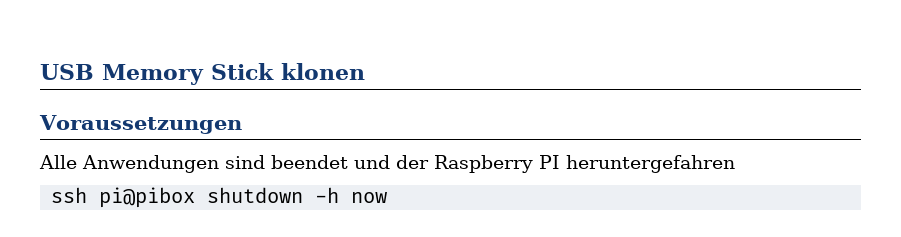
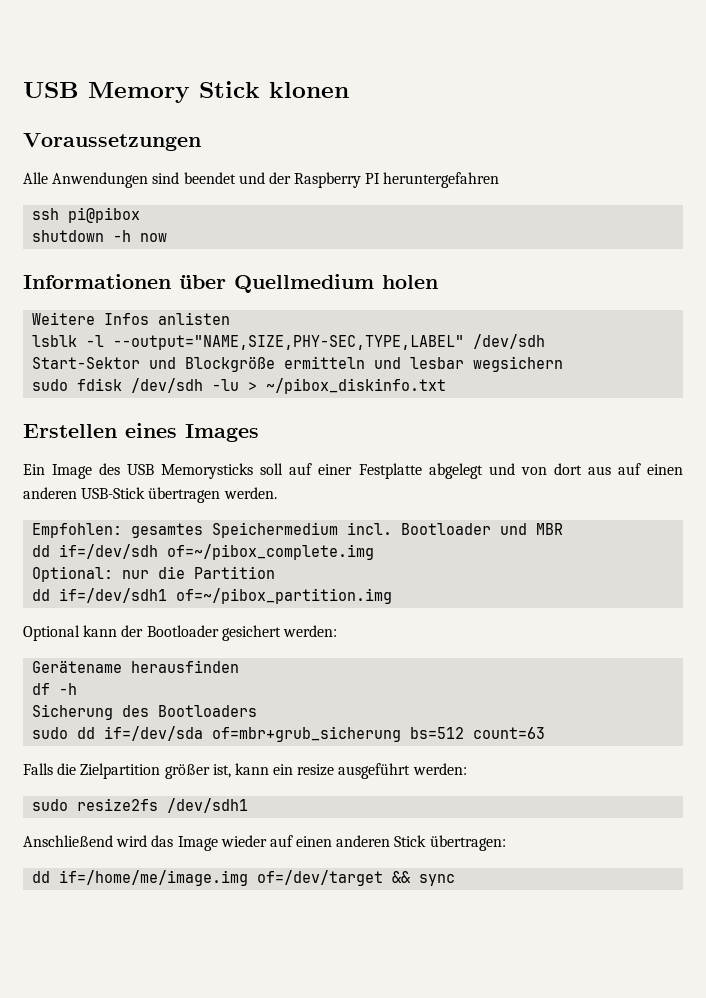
- ssh pi@pibox shutdown -h now
+ ssh pi@pibox
+ shutdown -h now
+ Informationen über Quellmedium holen
+ Weitere Infos anlisten
+ lsblk -l --output="NAME,SIZE,PHY-SEC,TYPE,LABEL" /dev/sdh
+ Start-Sektor und Blockgröße ermitteln und lesbar wegsichern
+ sudo fdisk /dev/sdh -lu > ~/pibox_diskinfo.txt
+ Erstellen eines Images
+ Ein Image des USB Memorysticks soll auf einer Festplatte abgelegt und von dort aus auf einen anderen USB-Stick übertragen werden.
+ Empfohlen: gesamtes Speichermedium incl. Bootloader und MBR
+ dd if=/dev/sdh of=~/pibox_complete.img
+ Optional: nur die Partition
+ dd if=/dev/sdh1 of=~/pibox_partition.img
+ Optional kann der Bootloader gesichert werden:
+ Gerätename herausfinden
+ df -h
+ Sicherung des Bootloaders
+ sudo dd if=/dev/sda of=mbr+grub_sicherung bs=512 count=63
+ Falls die Zielpartition größer ist, kann ein resize ausgeführt werden:
+ sudo resize2fs /dev/sdh1
+ Anschließend wird das Image wieder auf einen anderen Stick übertragen:
+ dd if=/home/me/image.img of=/dev/target && sync

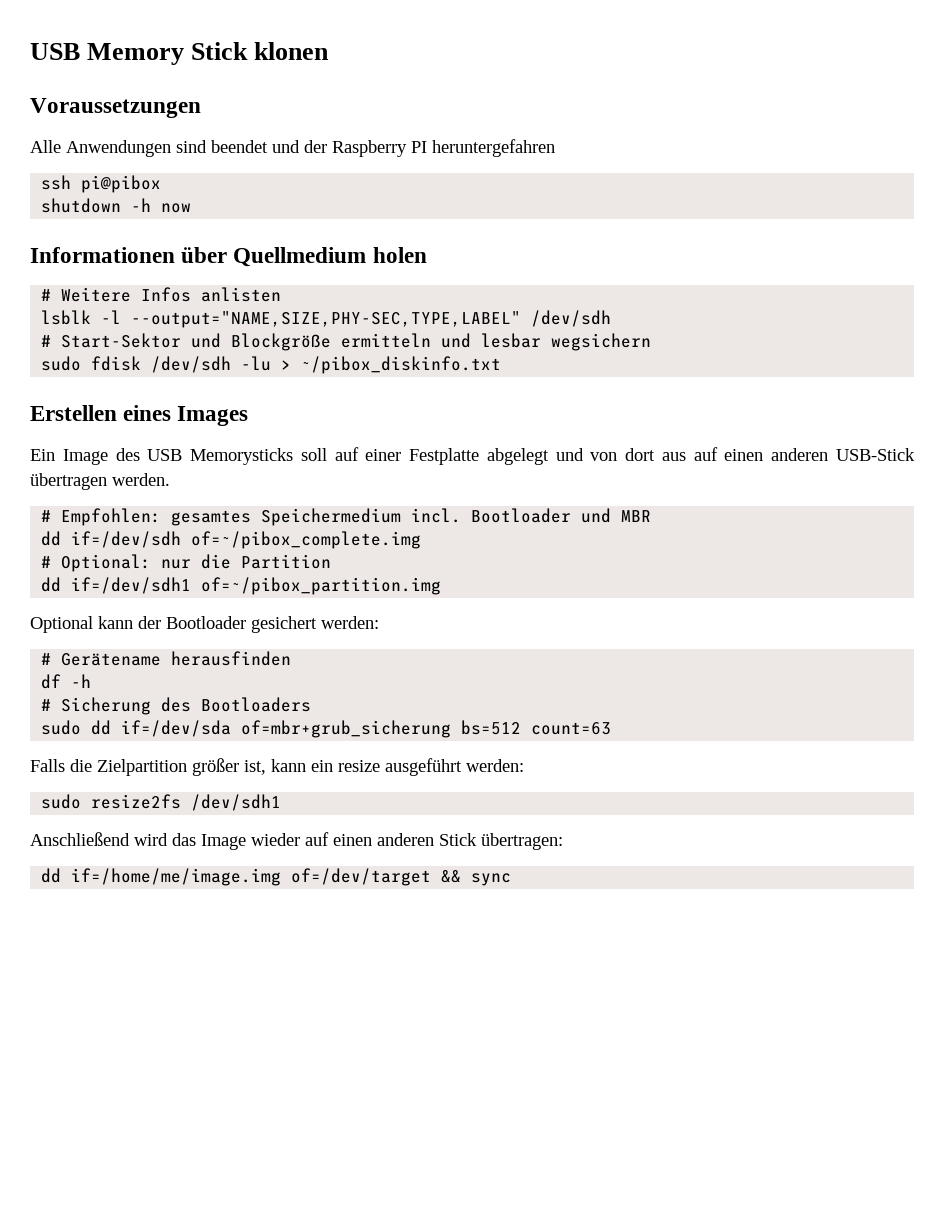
- Weitere Infos anlisten
+ # Weitere Infos anlisten
- Start-Sektor und Blockgröße ermitteln und lesbar wegsichern
+ # Start-Sektor und Blockgröße ermitteln und lesbar wegsichern
- Empfohlen: gesamtes Speichermedium incl. Bootloader und MBR
+ # Empfohlen: gesamtes Speichermedium incl. Bootloader und MBR
- Optional: nur die Partition
+ # Optional: nur die Partition
- Gerätename herausfinden
+ # Gerätename herausfinden
- Sicherung des Bootloaders
+ # Sicherung des Bootloaders

